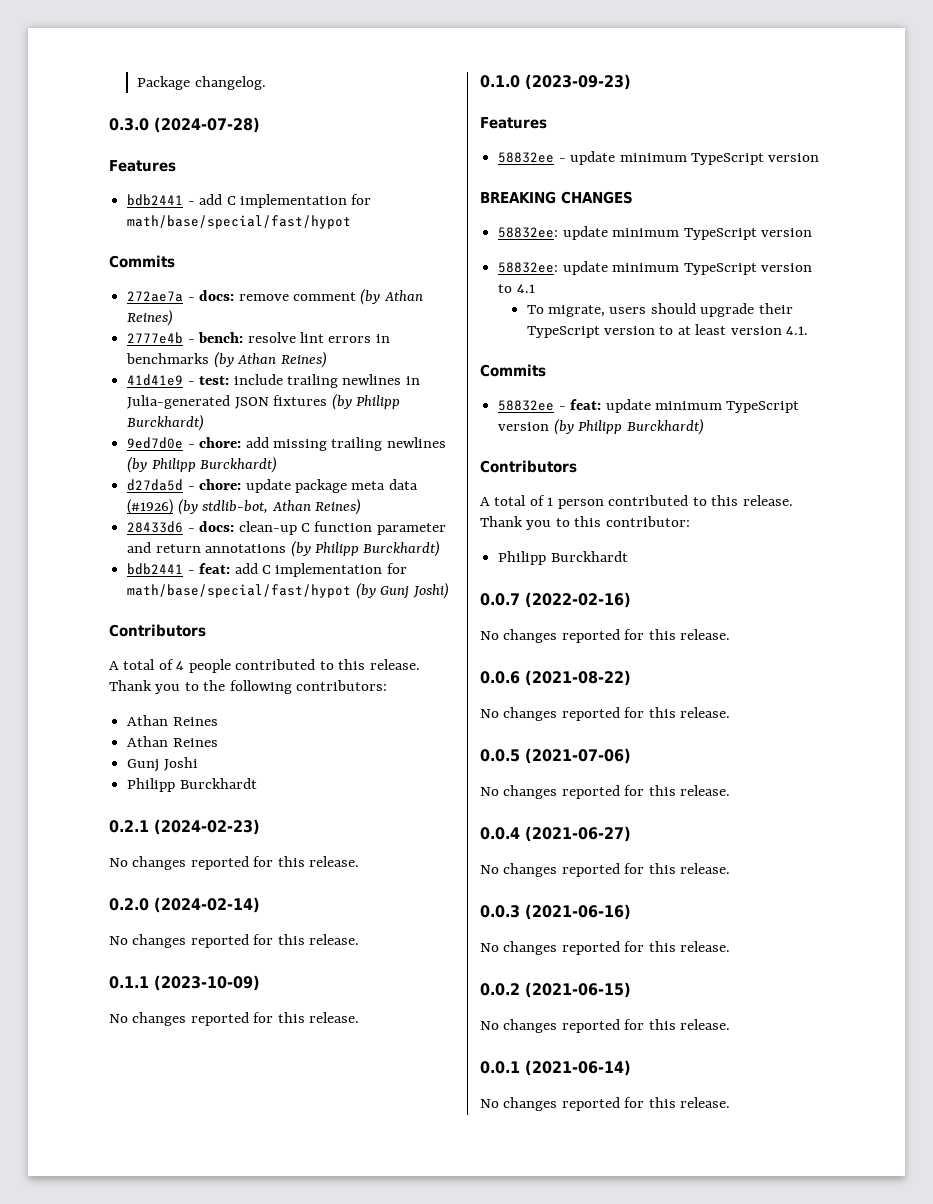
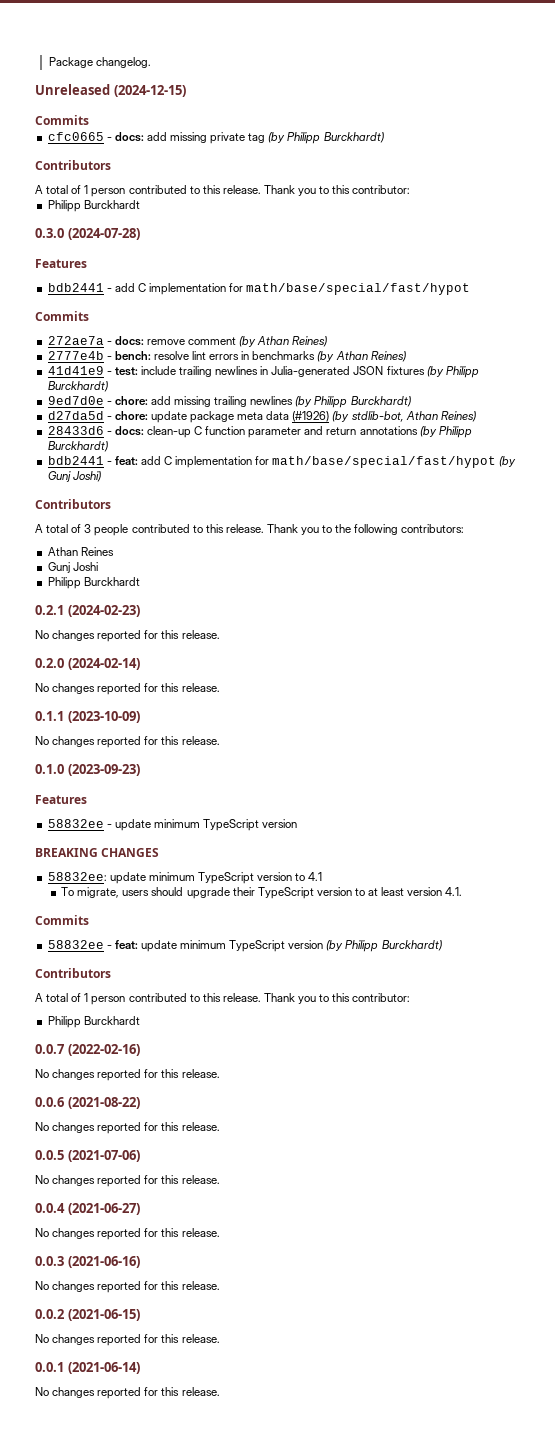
+ Unreleased (2024-12-15)
+ Commits
+ cfc0665 - docs: add missing private tag (by Philipp Burckhardt)
+ Contributors
+ A total of 1 person contributed to this release. Thank you to this contributor:
+ Philipp Burckhardt
- A total of 4 people contributed to this release.
+ A total of 3 people contributed to this release.
  Thank you to the following contributors:
- Athan Reines
  BREAKING CHANGES
- 58832ee: update minimum TypeScript version

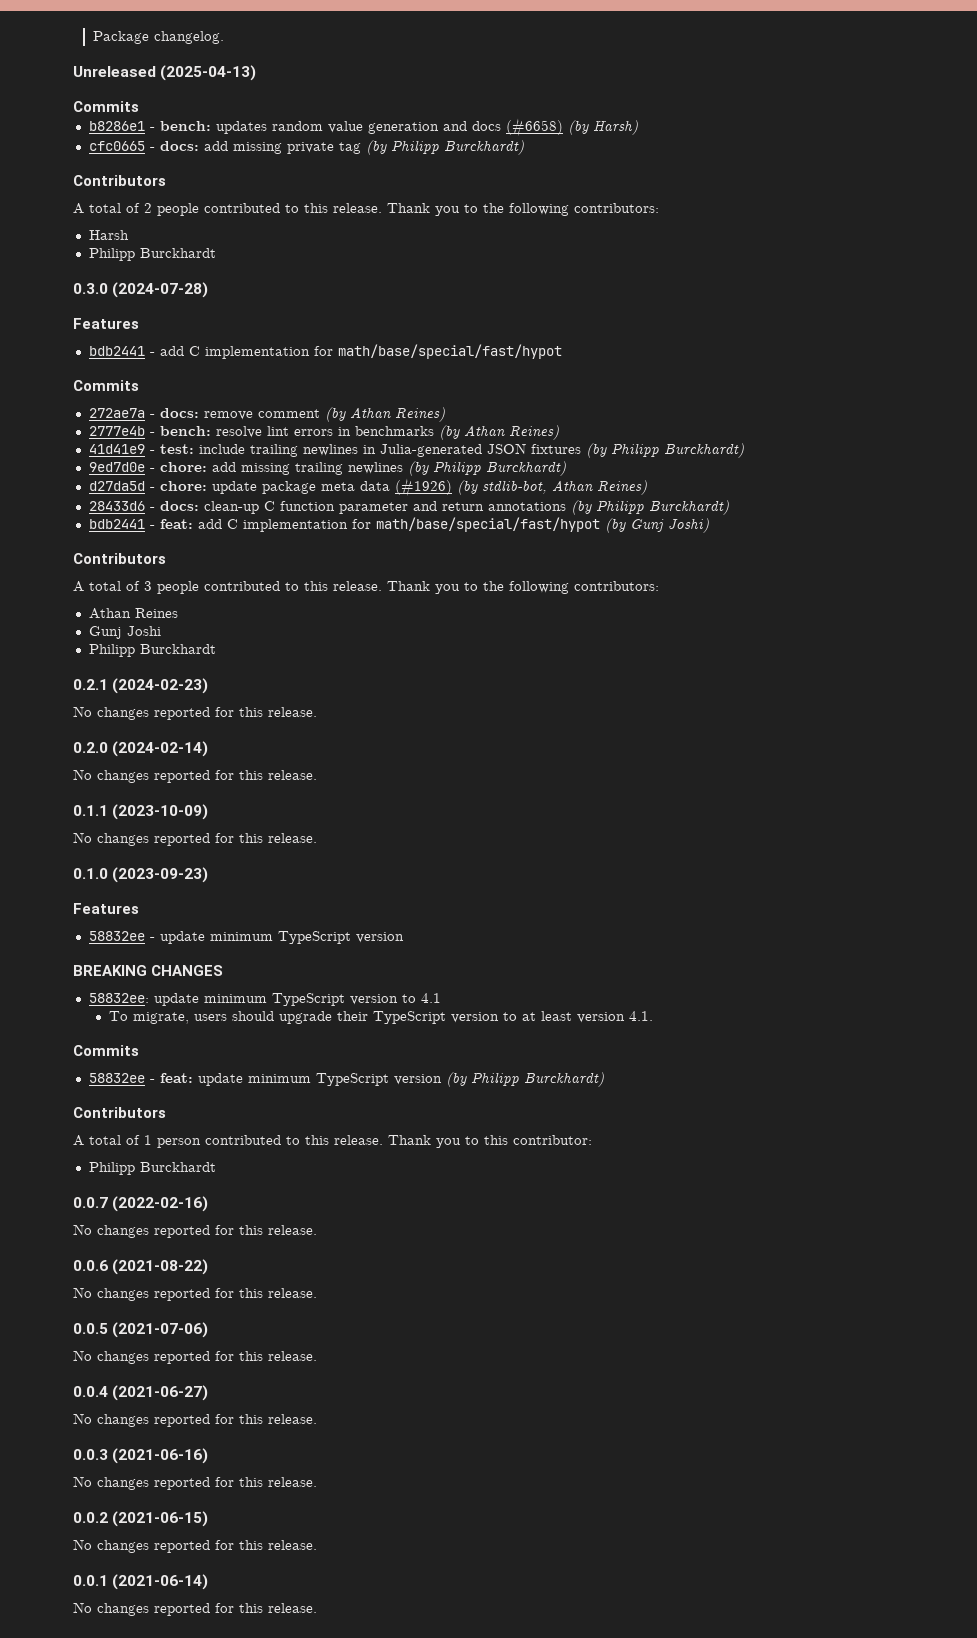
- Unreleased (2024-12-15)
+ Unreleased (2025-04-13)
  Commits
+ b8286e1 - bench: updates random value generation and docs (#6658) (by Harsh)
  cfc0665 - docs: add missing private tag (by Philipp Burckhardt)
  Contributors
- A total of 1 person contributed to this release. Thank you to this contributor:
+ A total of 2 people contributed to this release. Thank you to the following contributors:
+ Harsh

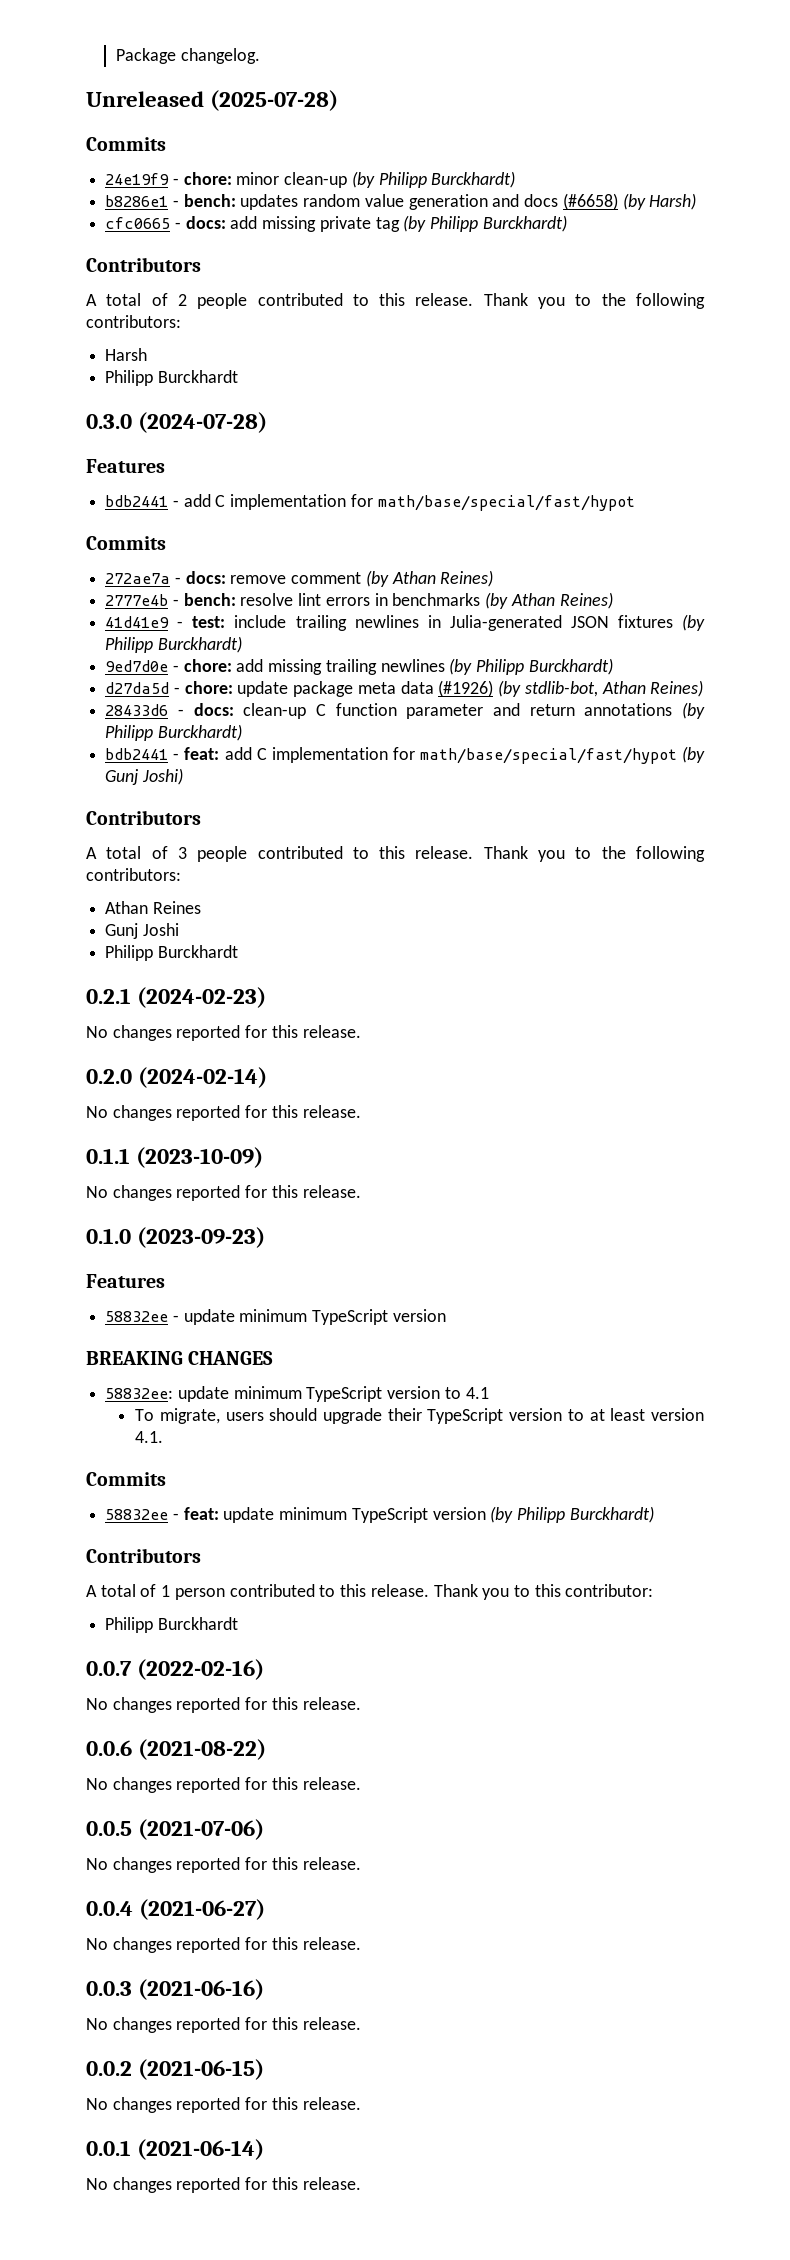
- Unreleased (2025-04-13)
+ Unreleased (2025-07-28)
  Commits
+ 24e19f9 - chore: minor clean-up (by Philipp Burckhardt)

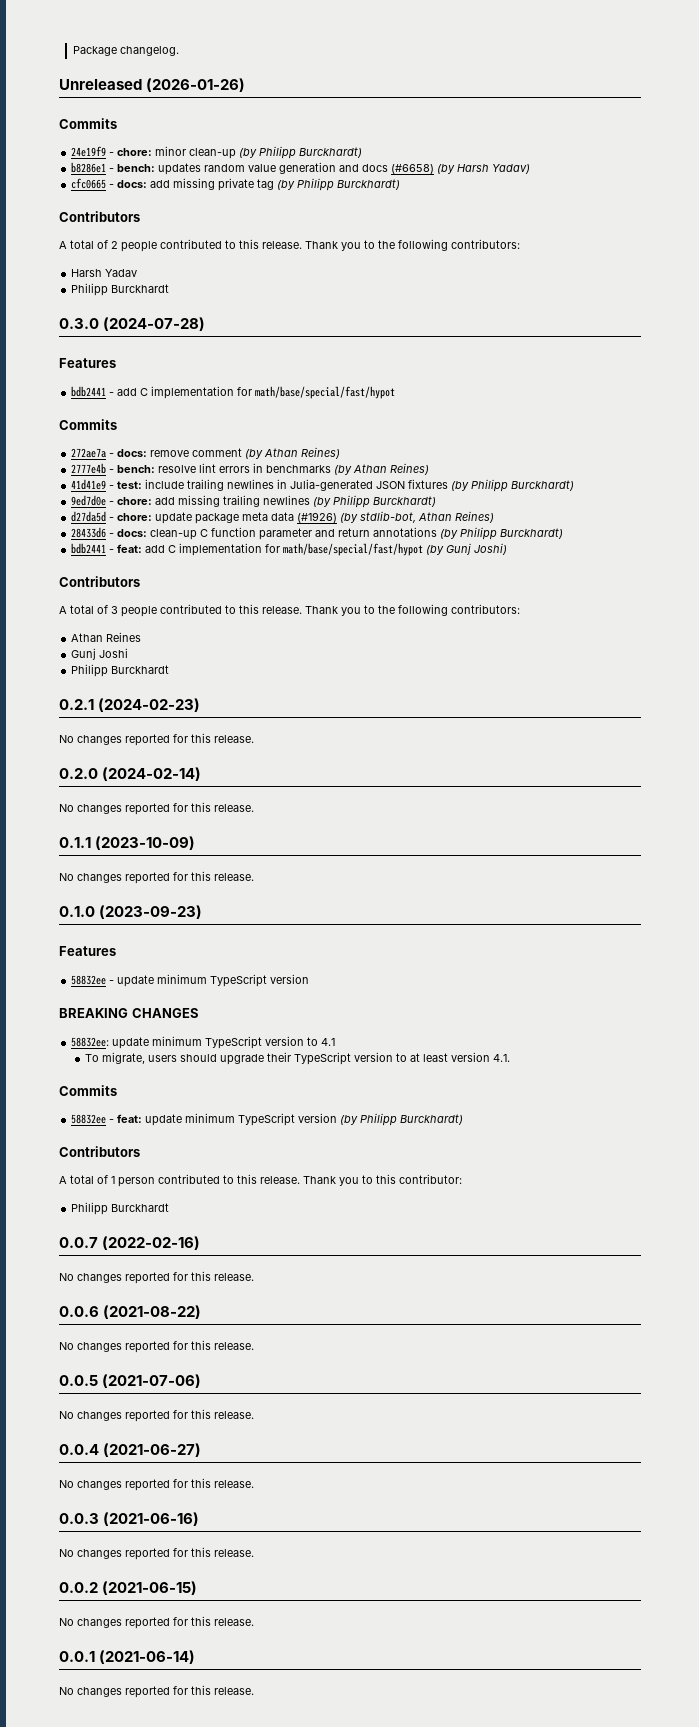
- Unreleased (2025-07-28)
+ Unreleased (2026-01-26)
- b8286e1 - bench: updates random value generation and docs (#6658) (by Harsh)
+ b8286e1 - bench: updates random value generation and docs (#6658) (by Harsh Yadav)
- Harsh
+ Harsh Yadav

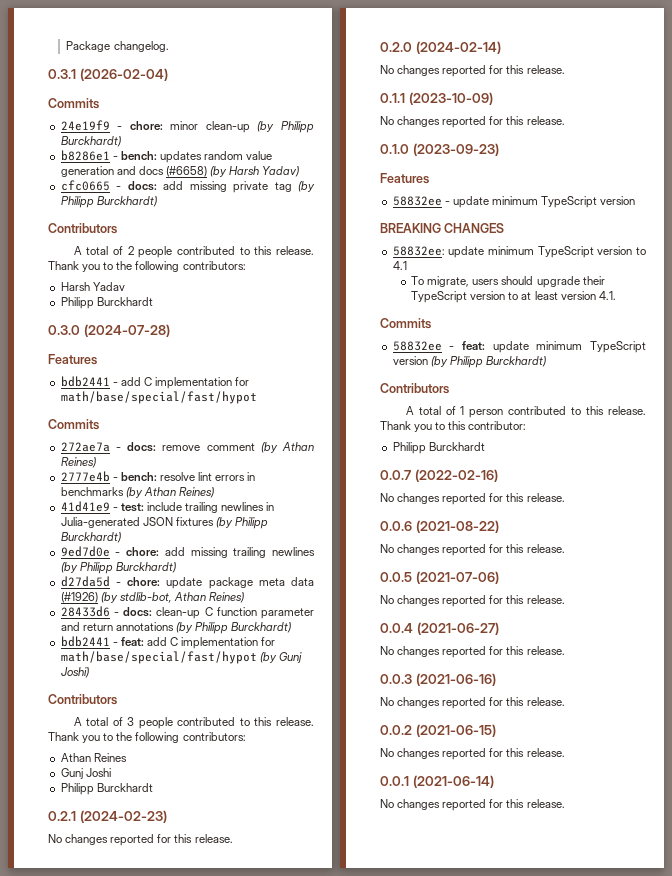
- Unreleased (2026-01-26)
+ 0.3.1 (2026-02-04)

